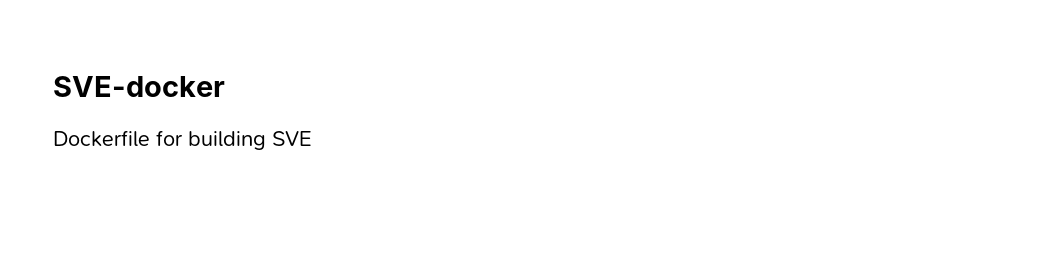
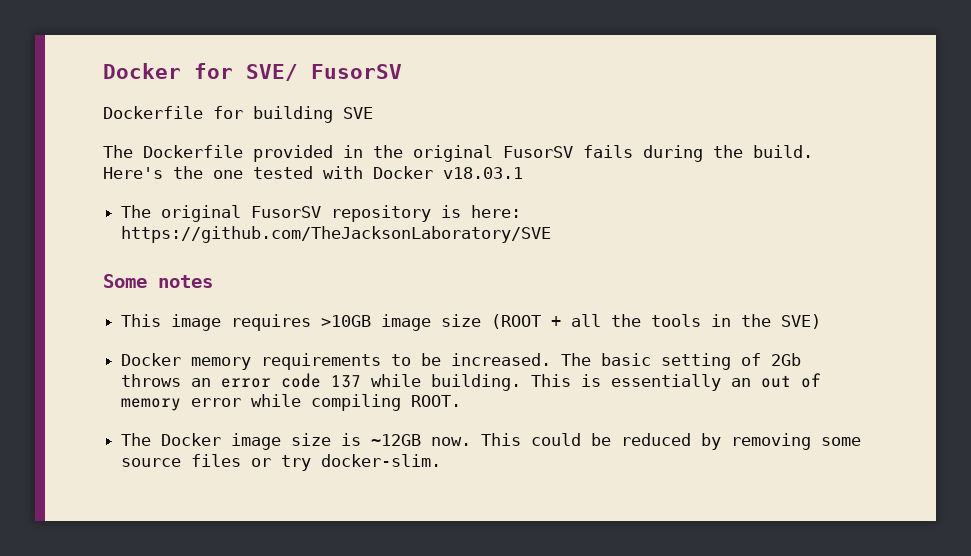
- SVE-docker
+ Docker for SVE/ FusorSV
+ The Dockerfile provided in the original FusorSV fails during the build. Here's the one tested with Docker v18.03.1
+ The original FusorSV repository is here: https://github.com/TheJacksonLaboratory/SVE
+ Some notes
+ This image requires >10GB image size (ROOT + all the tools in the SVE)
+ Docker memory requirements to be increased. The basic setting of 2Gb throws an error code 137 while building. This is essentially an out of memory error while compiling ROOT.
+ The Docker image size is ~12GB now. This could be reduced by removing some source files or try docker-slim.

